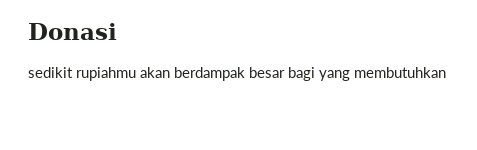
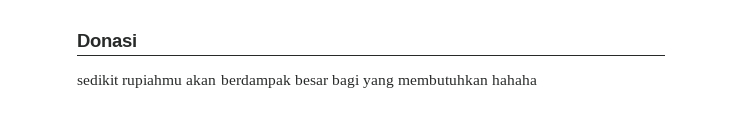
- sedikit rupiahmu akan berdampak besar bagi yang membutuhkan
+ sedikit rupiahmu akan berdampak besar bagi yang membutuhkan hahaha

